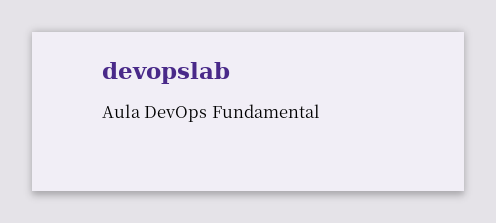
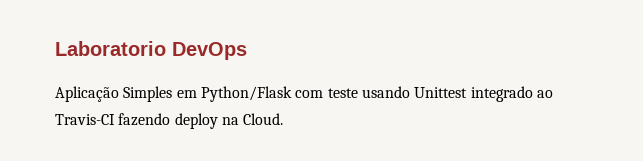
- devopslab
- Aula DevOps Fundamental
+ Laboratorio DevOps
+ Aplicação Simples em Python/Flask com teste usando Unittest integrado ao Travis-CI fazendo deploy na Cloud.

